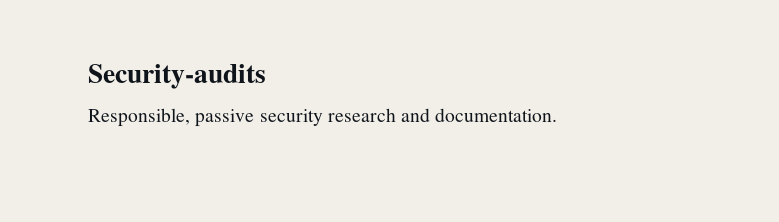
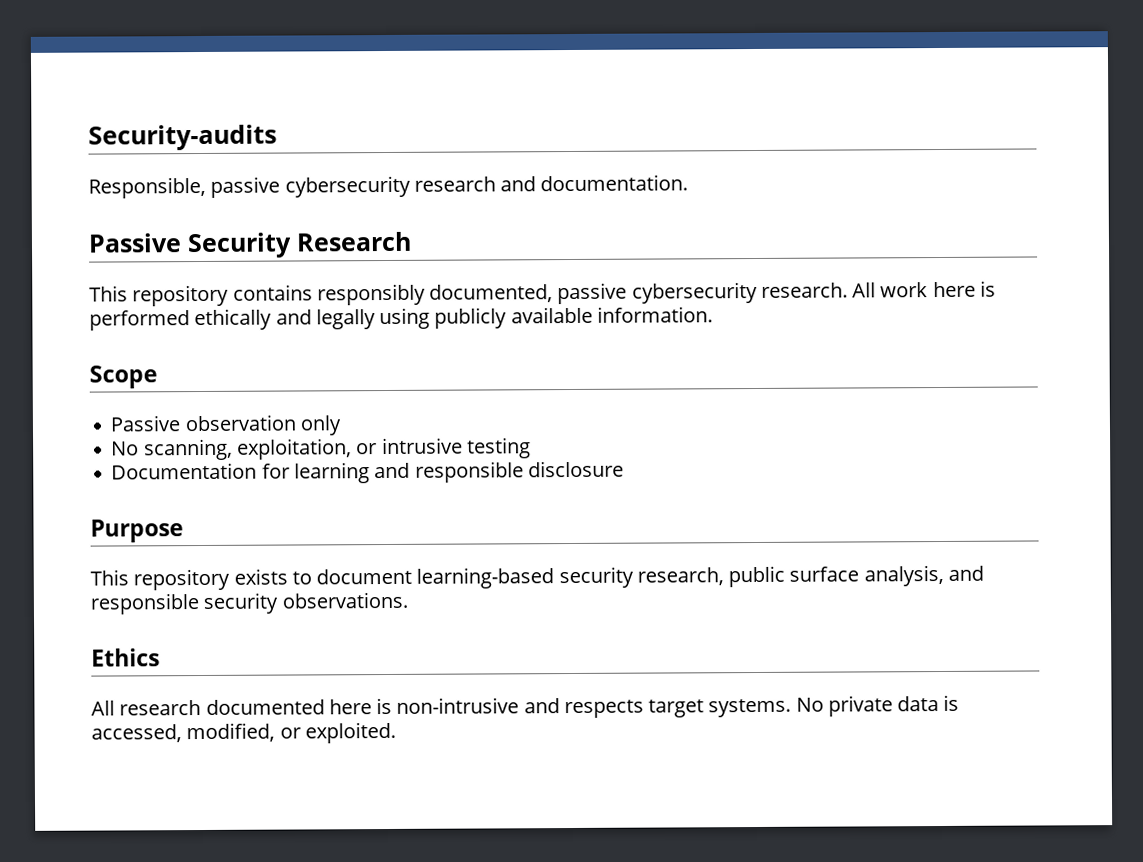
- Responsible, passive security research and documentation.
+ Responsible, passive cybersecurity research and documentation.
+ Passive Security Research
+ This repository contains responsibly documented, passive cybersecurity research. All work here is performed ethically and legally using publicly available information.
+ Scope
+ Passive observation only
+ No scanning, exploitation, or intrusive testing
+ Documentation for learning and responsible disclosure
+ Purpose
+ This repository exists to document learning-based security research, public surface analysis, and responsible security observations.
+ Ethics
+ All research documented here is non-intrusive and respects target systems. No private data is accessed, modified, or exploited.

